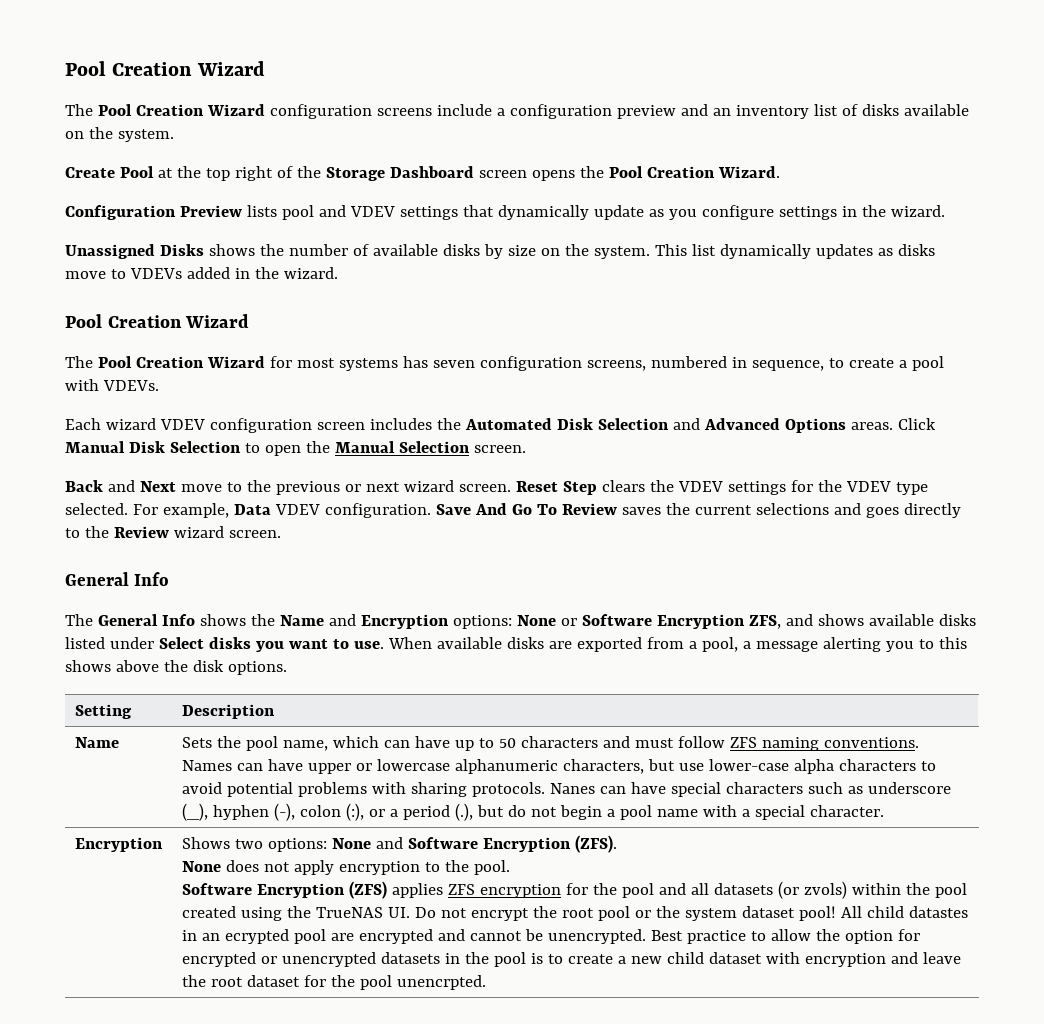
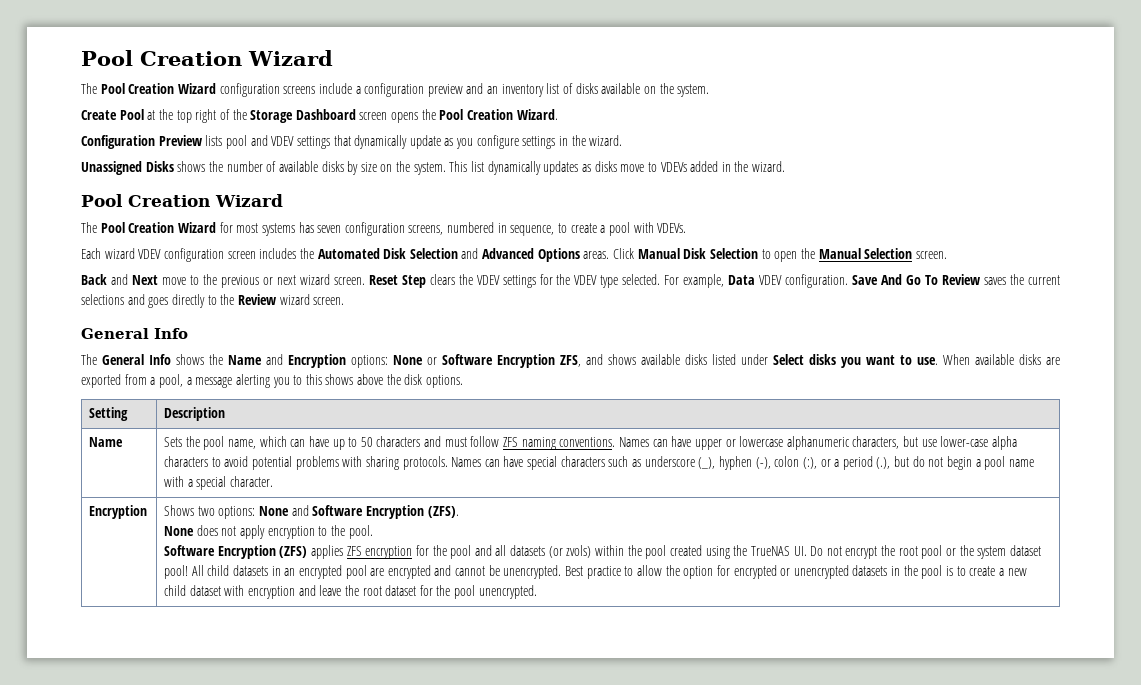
- Nanes can have special characters such as underscore (_), hyphen (-), colon (:), or a period (.), but do not begin a pool name with a special character.
+ Names can have special characters such as underscore (_), hyphen (-), colon (:), or a period (.), but do not begin a pool name with a special character.
- All child datastes in an ecrypted pool are encrypted and cannot be unencrypted.
+ All child datasets in an encrypted pool are encrypted and cannot be unencrypted.
- Best practice to allow the option for encrypted or unencrypted datasets in the pool is to create a new child dataset with encryption and leave the root dataset for the pool unencrpted.
+ Best practice to allow the option for encrypted or unencrypted datasets in the pool is to create a new child dataset with encryption and leave the root dataset for the pool unencrypted.

